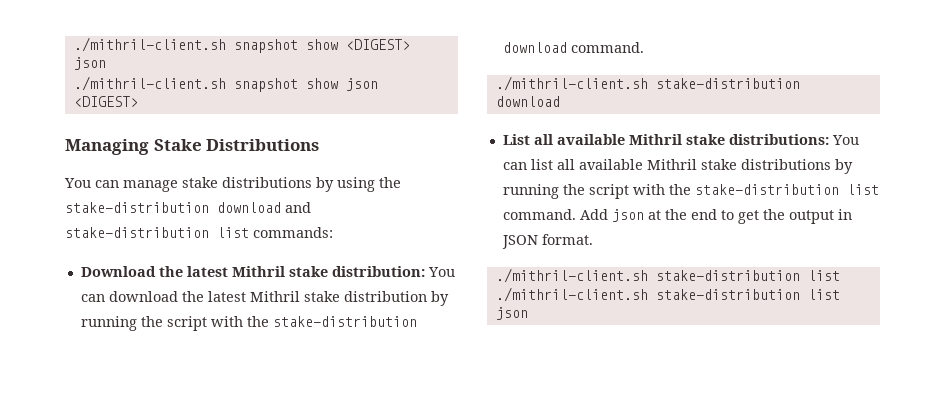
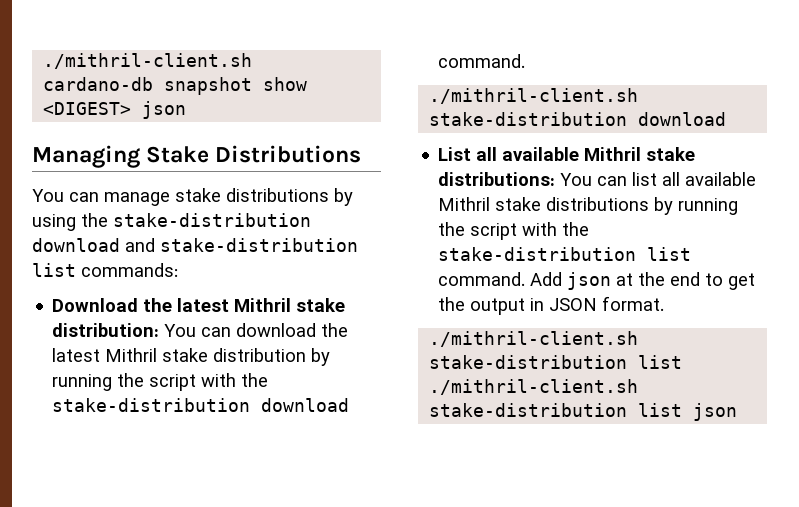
- ./mithril-client.sh snapshot show <DIGEST> json
+ ./mithril-client.sh cardano-db snapshot show <DIGEST> json
- ./mithril-client.sh snapshot show json <DIGEST>

